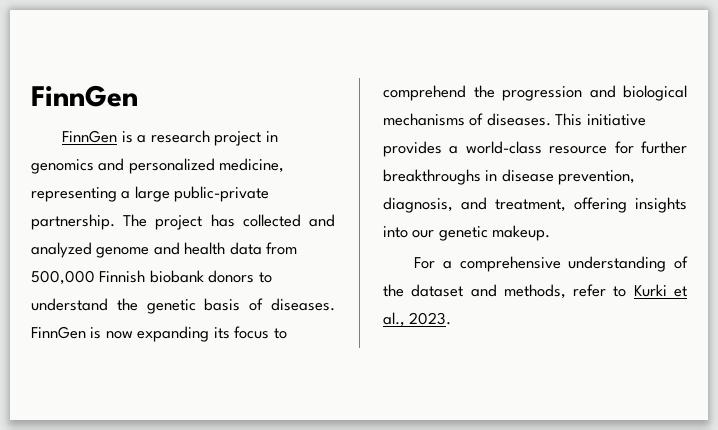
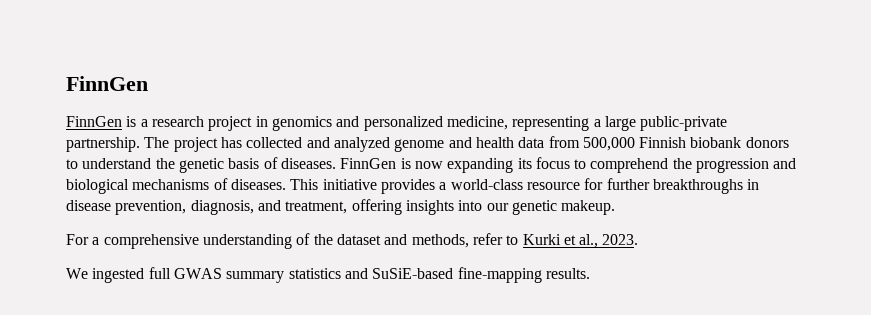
+ We ingested full GWAS summary statistics and SuSiE-based fine-mapping results.

